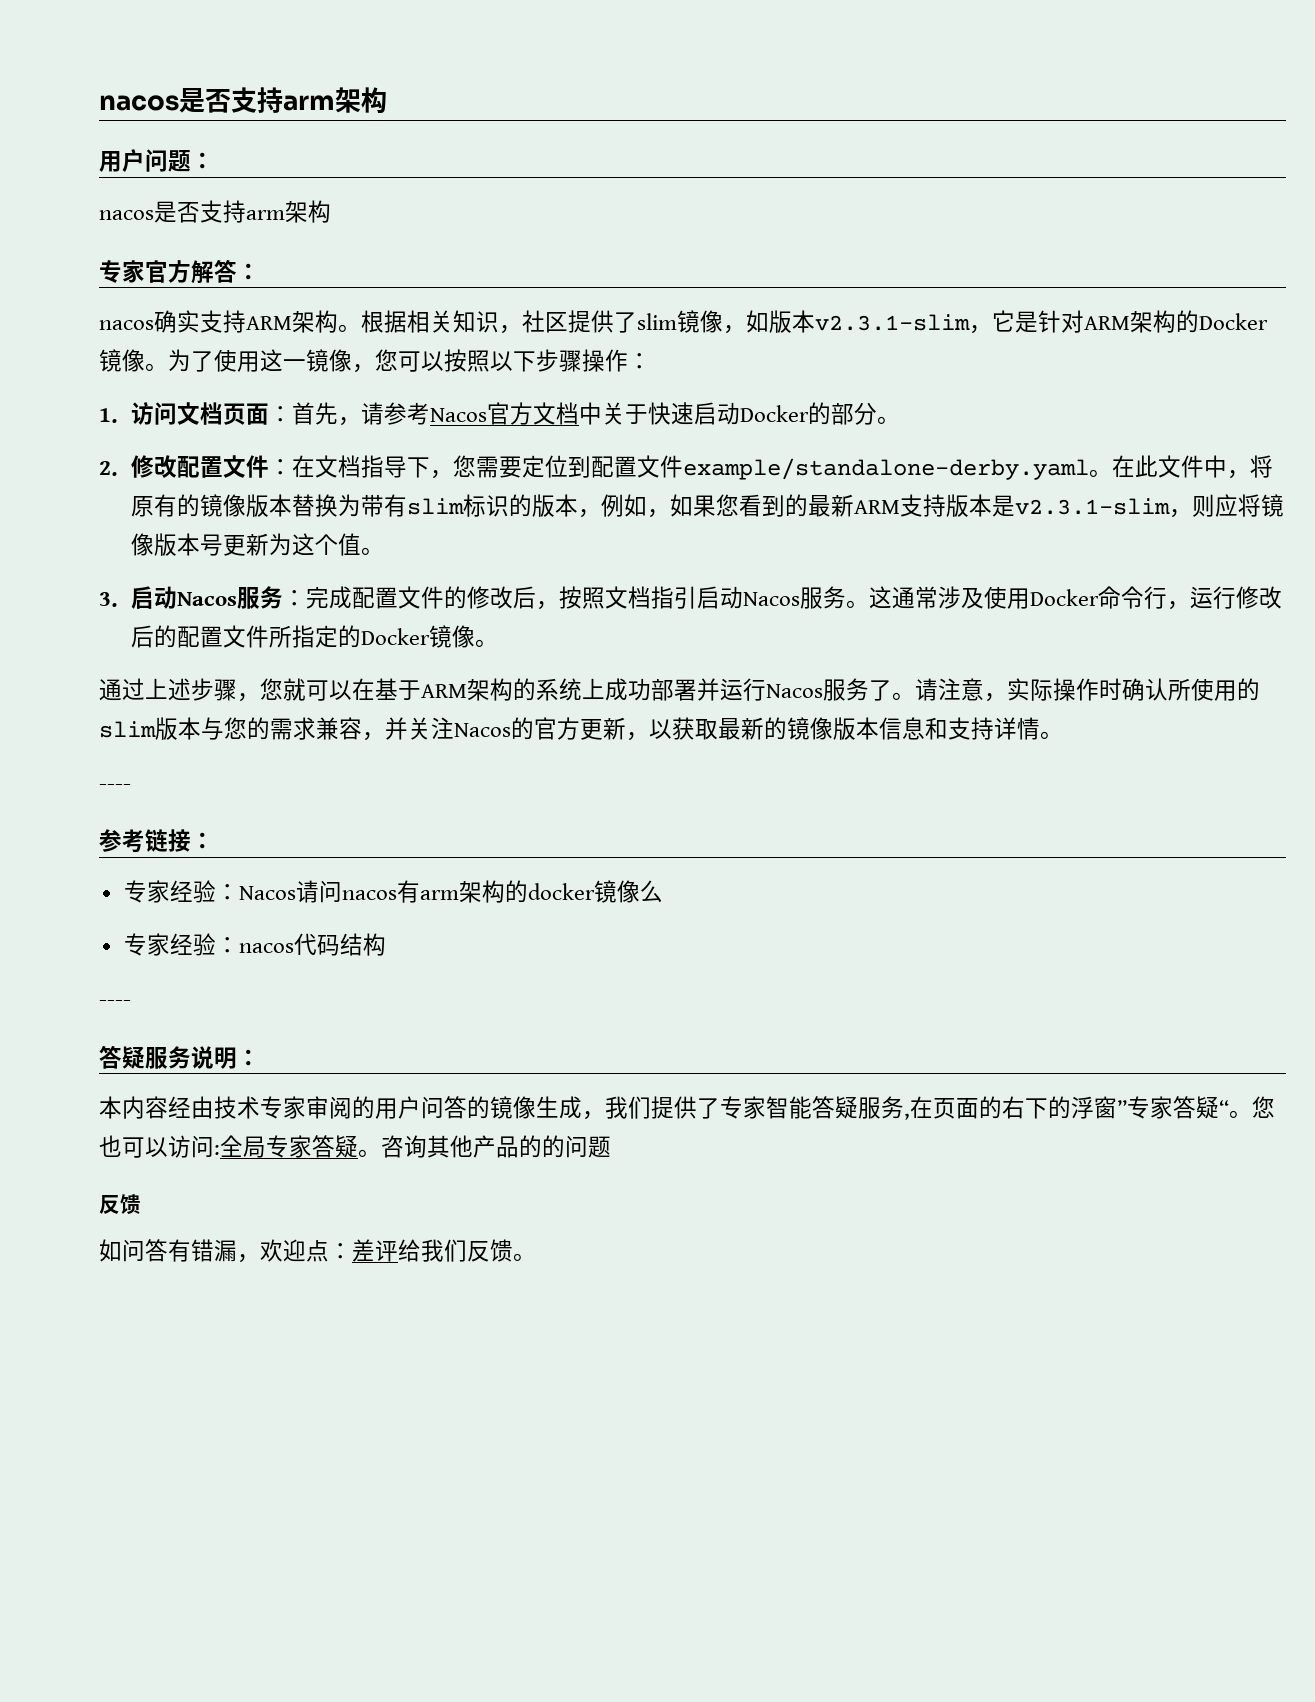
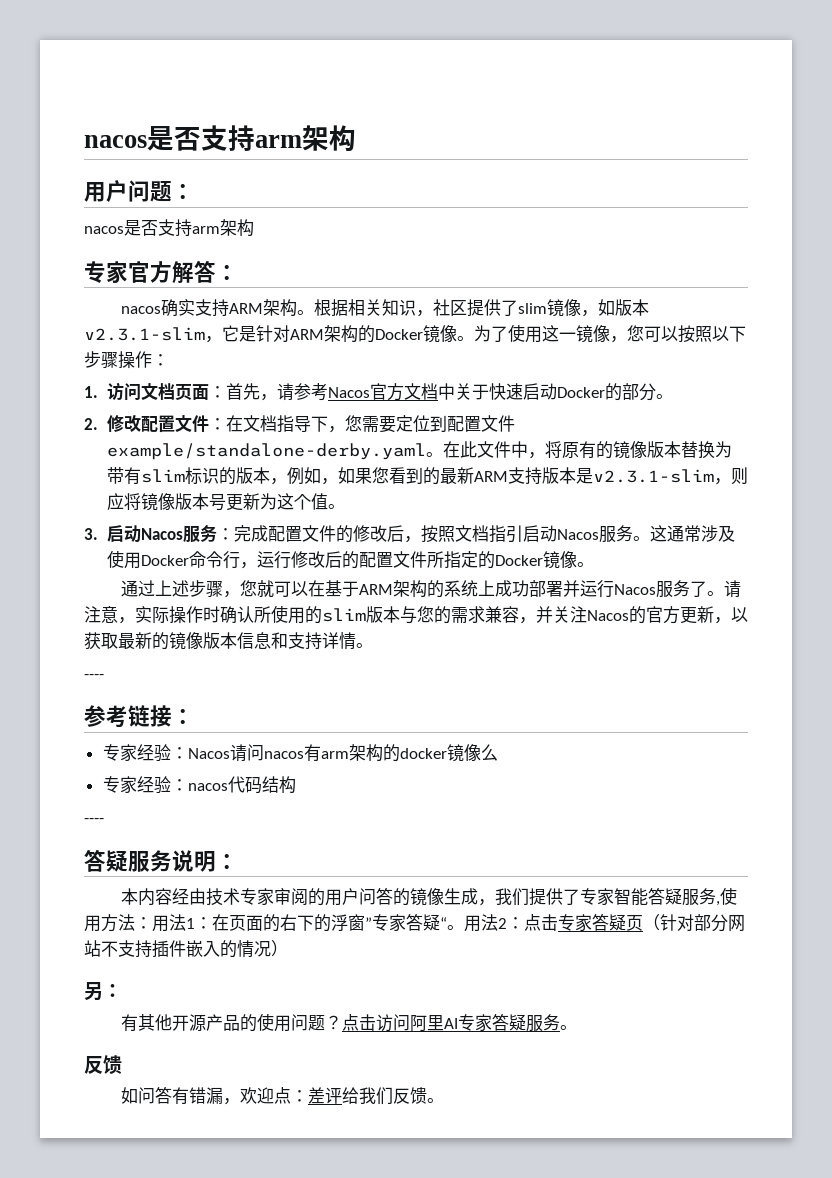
- 本内容经由技术专家审阅的用户问答的镜像生成，我们提供了专家智能答疑服务,在页面的右下的浮窗”专家答疑“。
+ 本内容经由技术专家审阅的用户问答的镜像生成，我们提供了专家智能答疑服务,使用方法：用法1：在页面的右下的浮窗”专家答疑“。
- 您也可以访问:全局专家答疑。咨询其他产品的的问题
+ 用法2：点击专家答疑页（针对部分网站不支持插件嵌入的情况）
+ 另：
+ 有其他开源产品的使用问题？点击访问阿里AI专家答疑服务。

